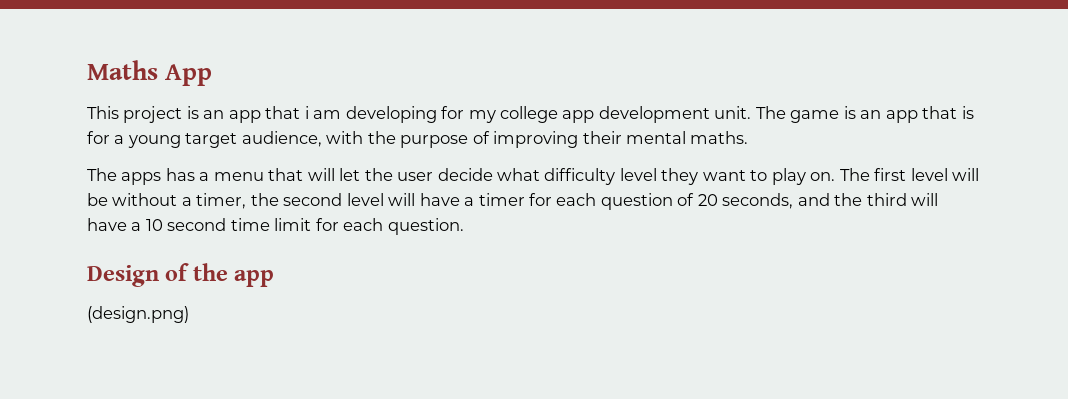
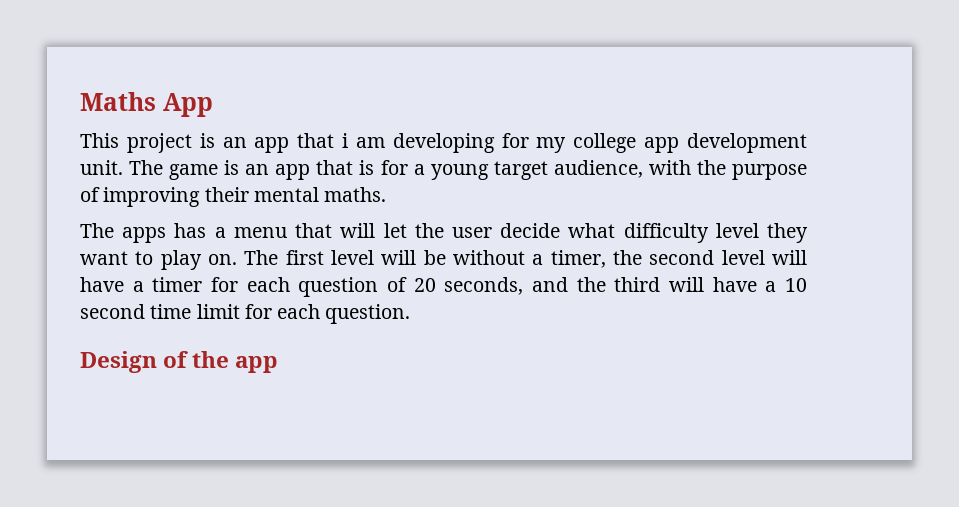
- (design.png)

